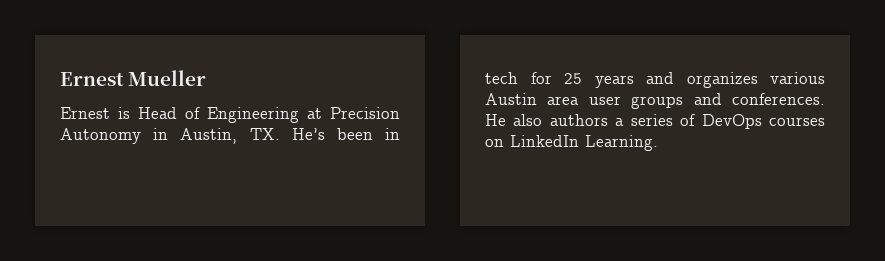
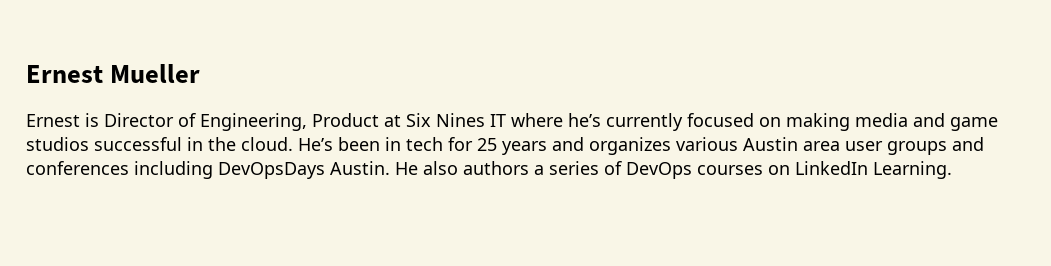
- Ernest is Head of Engineering at Precision Autonomy in Austin, TX. He’s been in tech for 25 years and organizes various Austin area user groups and conferences.
+ Ernest is Director of Engineering, Product at Six Nines IT where he’s currently focused on making media and game studios successful in the cloud. He’s been in tech for 25 years and organizes various Austin area user groups and conferences including DevOpsDays Austin.

